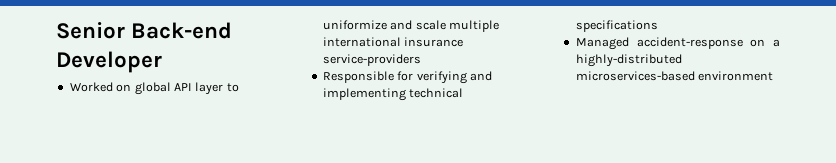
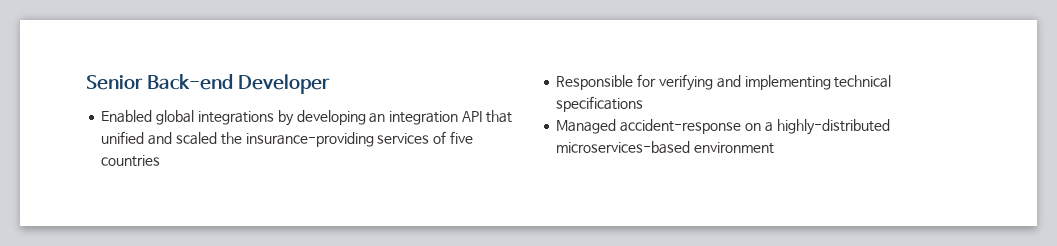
- Worked on global API layer to uniformize and scale multiple international insurance service-providers
+ Enabled global integrations by developing an integration API that unified and scaled the insurance-providing services of five countries

